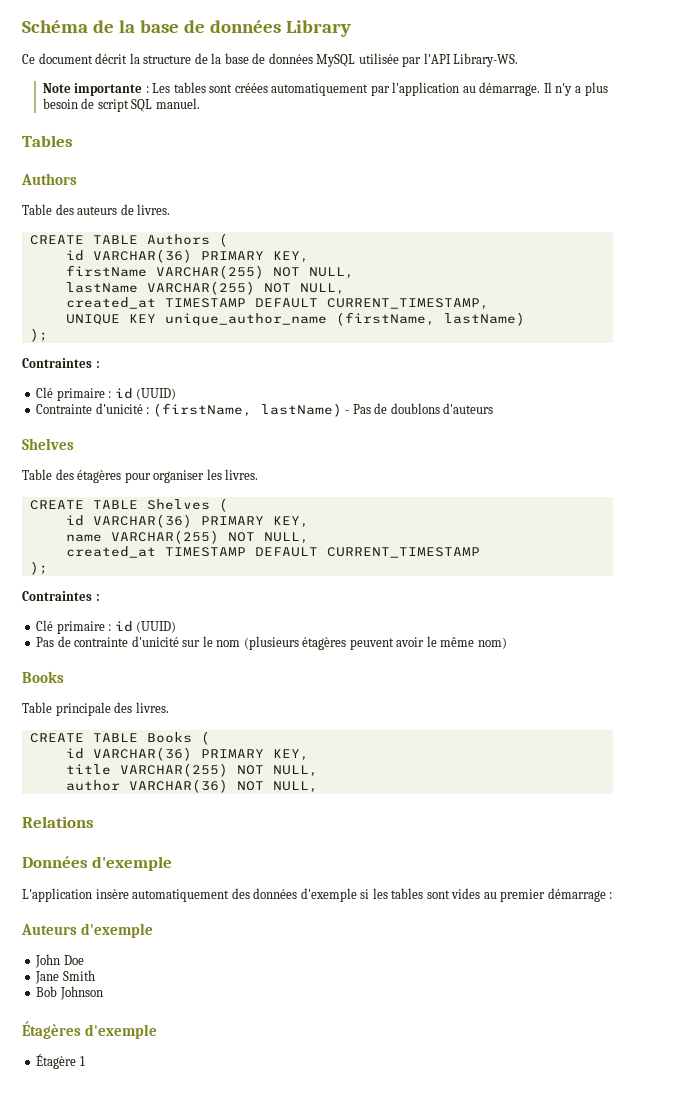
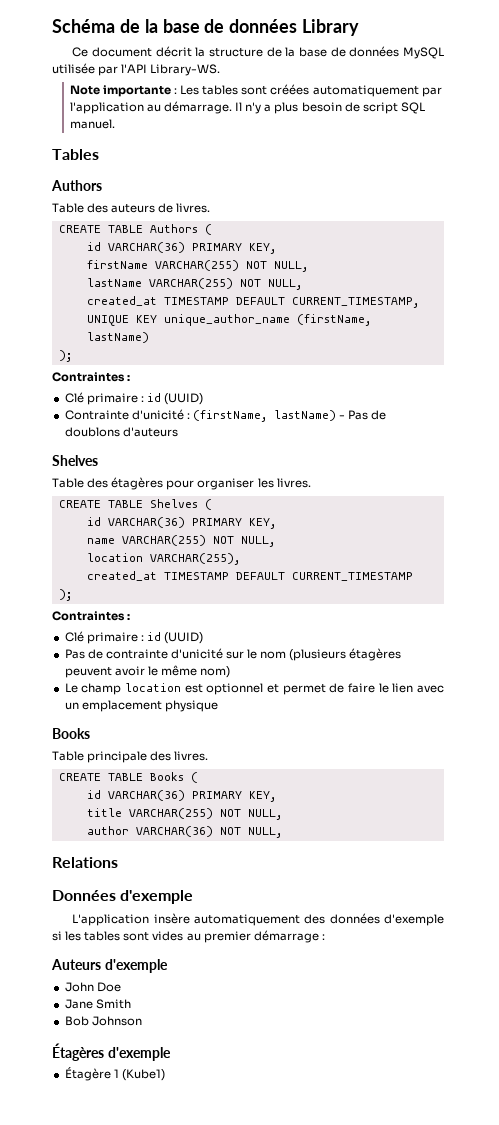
+ location VARCHAR(255),
+ Le champ location est optionnel et permet de faire le lien avec un emplacement physique
- Étagère 1
+ Étagère 1 (Kube1)

